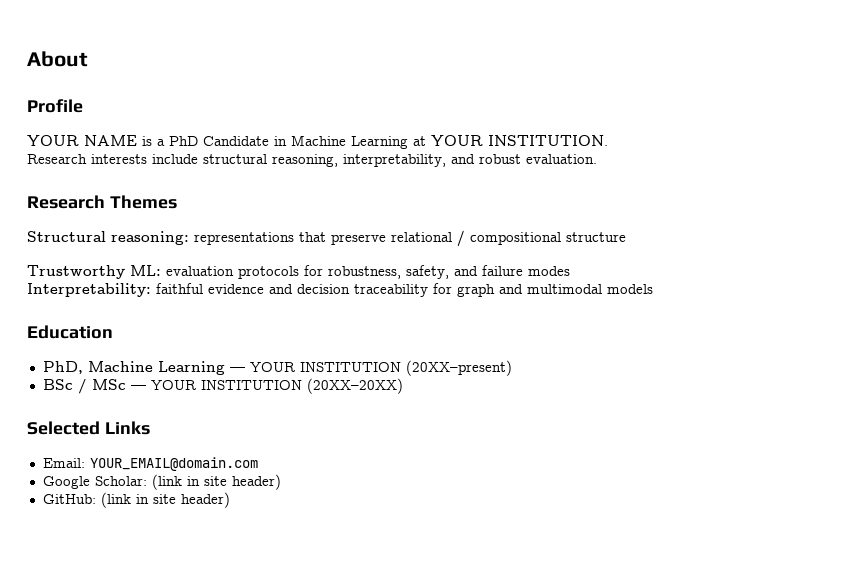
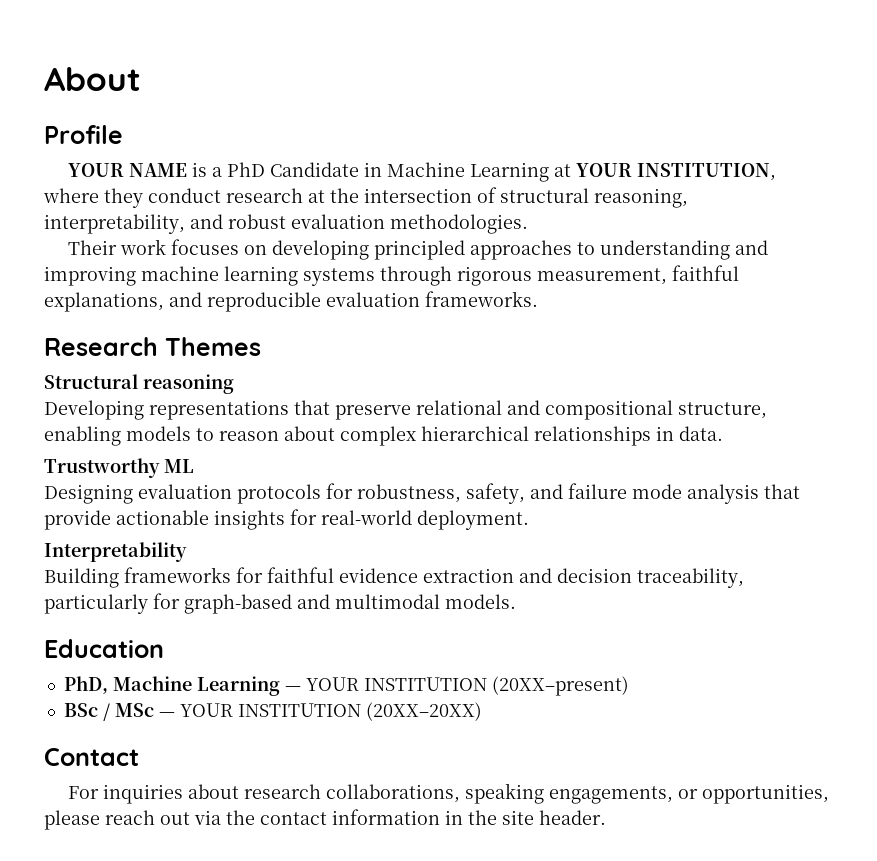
- YOUR NAME is a PhD Candidate in Machine Learning at YOUR INSTITUTION.
- Research interests include structural reasoning, interpretability, and robust evaluation.
+ YOUR NAME is a PhD Candidate in Machine Learning at YOUR INSTITUTION, where they conduct research at the intersection of structural reasoning, interpretability, and robust evaluation methodologies.
+ Their work focuses on developing principled approaches to understanding and improving machine learning systems through rigorous measurement, faithful explanations, and reproducible evaluation frameworks.
- Structural reasoning: representations that preserve relational / compositional structure
+ Structural reasoning
+ Developing representations that preserve relational and compositional structure, enabling models to reason about complex hierarchical relationships in data.
- Trustworthy ML: evaluation protocols for robustness, safety, and failure modes
- Interpretability: faithful evidence and decision traceability for graph and multimodal models
+ Trustworthy ML
+ Designing evaluation protocols for robustness, safety, and failure mode analysis that provide actionable insights for real-world deployment.
+ Interpretability
+ Building frameworks for faithful evidence extraction and decision traceability, particularly for graph-based and multimodal models.
- Selected Links
- Email: YOUR_EMAIL@domain.com
- Google Scholar: (link in site header)
- GitHub: (link in site header)
+ Contact
+ For inquiries about research collaborations, speaking engagements, or opportunities, please reach out via the contact information in the site header.

